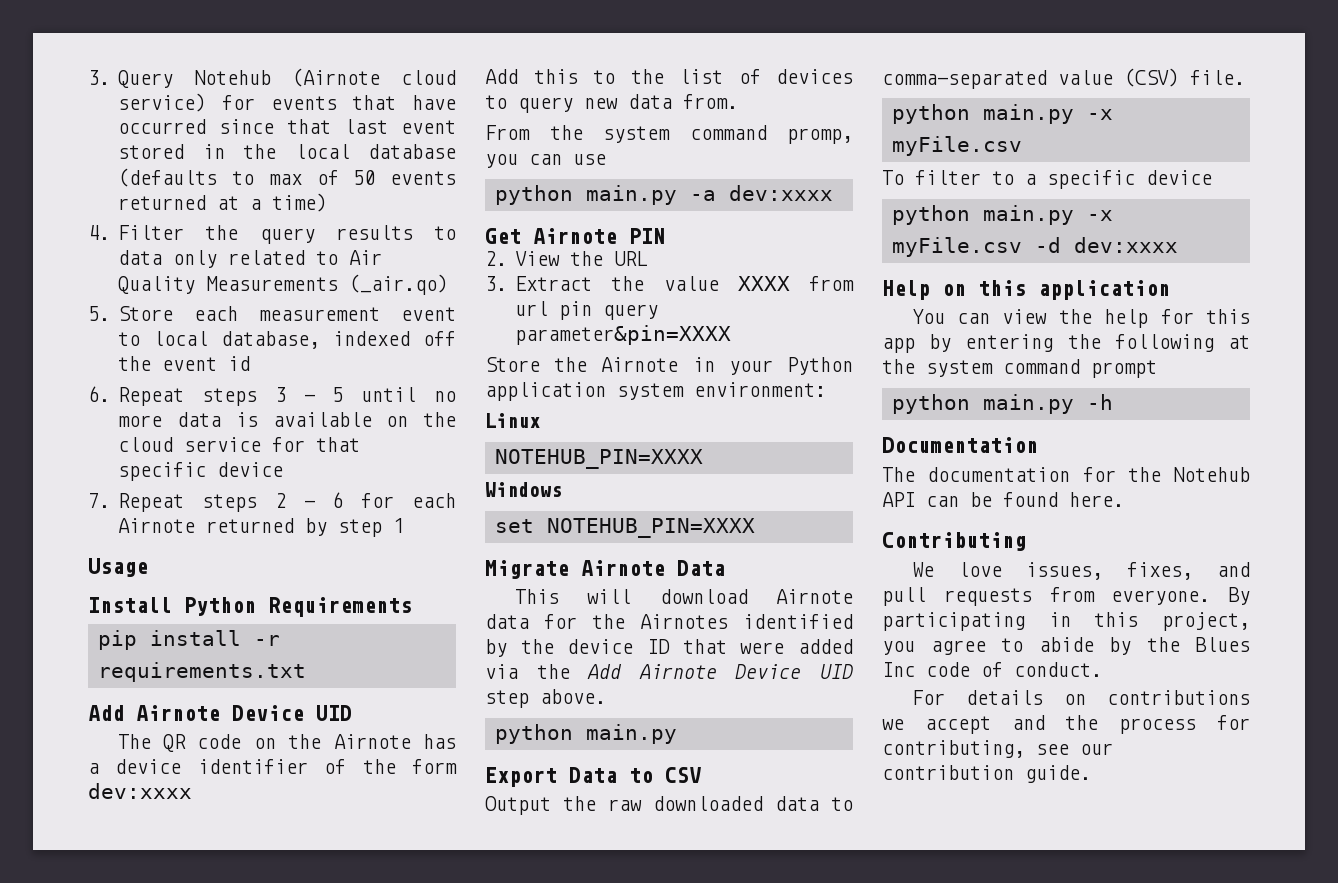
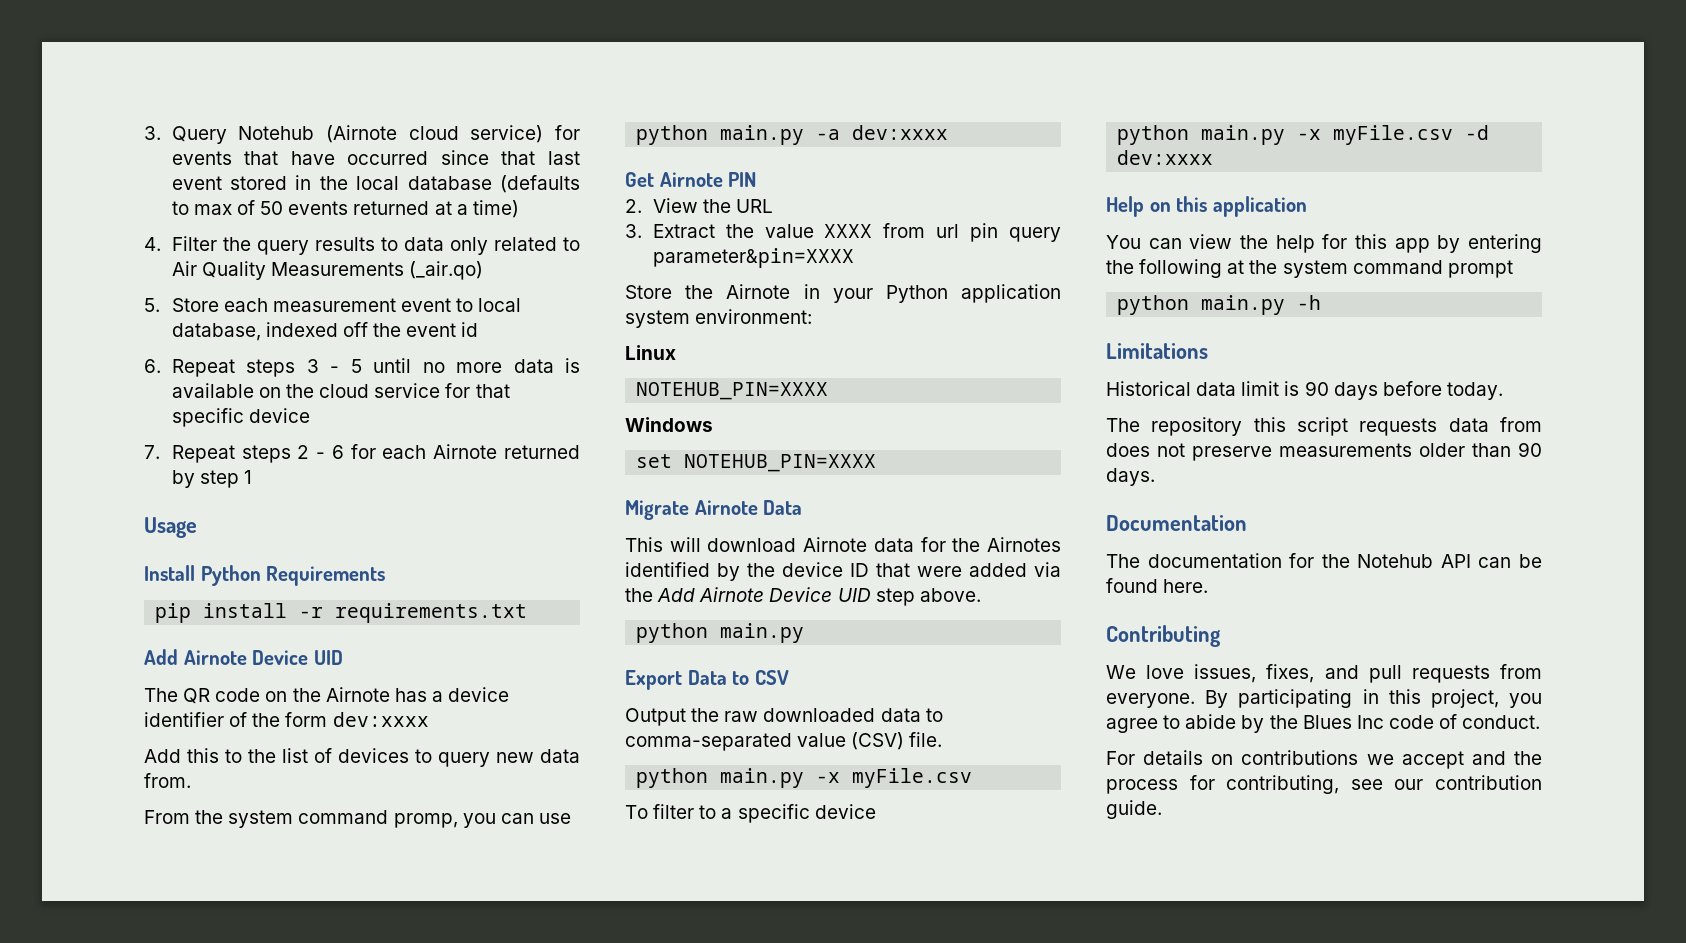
+ Limitations
+ Historical data limit is 90 days before today.
+ The repository this script requests data from does not preserve measurements older than 90 days.

